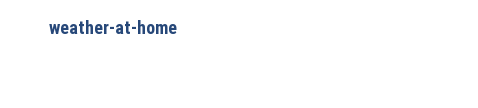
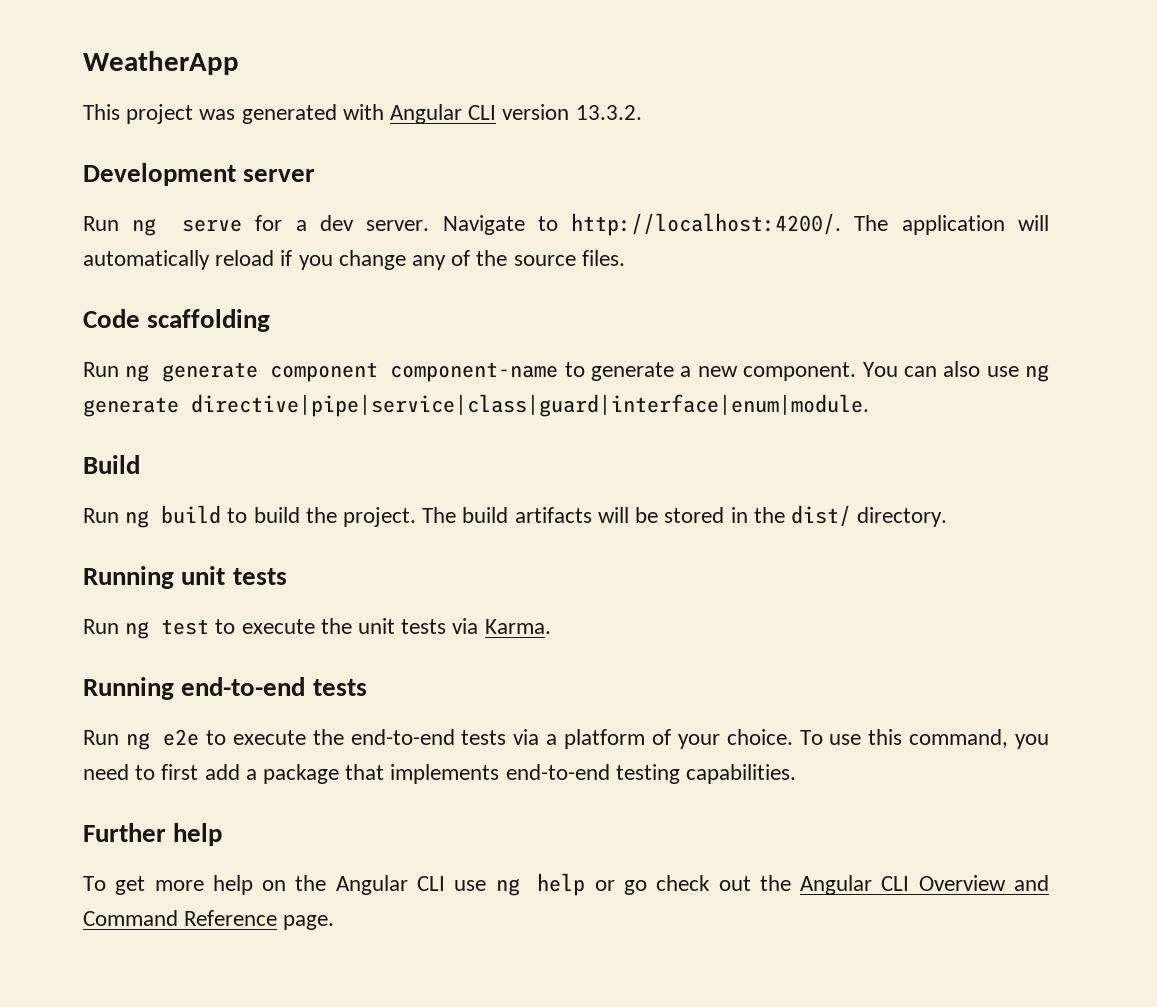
- weather-at-home
+ WeatherApp
+ This project was generated with Angular CLI version 13.3.2.
+ Development server
+ Run ng serve for a dev server. Navigate to http://localhost:4200/. The application will automatically reload if you change any of the source files.
+ Code scaffolding
+ Run ng generate component component-name to generate a new component. You can also use ng generate directive|pipe|service|class|guard|interface|enum|module.
+ Build
+ Run ng build to build the project. The build artifacts will be stored in the dist/ directory.
+ Running unit tests
+ Run ng test to execute the unit tests via Karma.
+ Running end-to-end tests
+ Run ng e2e to execute the end-to-end tests via a platform of your choice. To use this command, you need to first add a package that implements end-to-end testing capabilities.
+ Further help
+ To get more help on the Angular CLI use ng help or go check out the Angular CLI Overview and Command Reference page.

